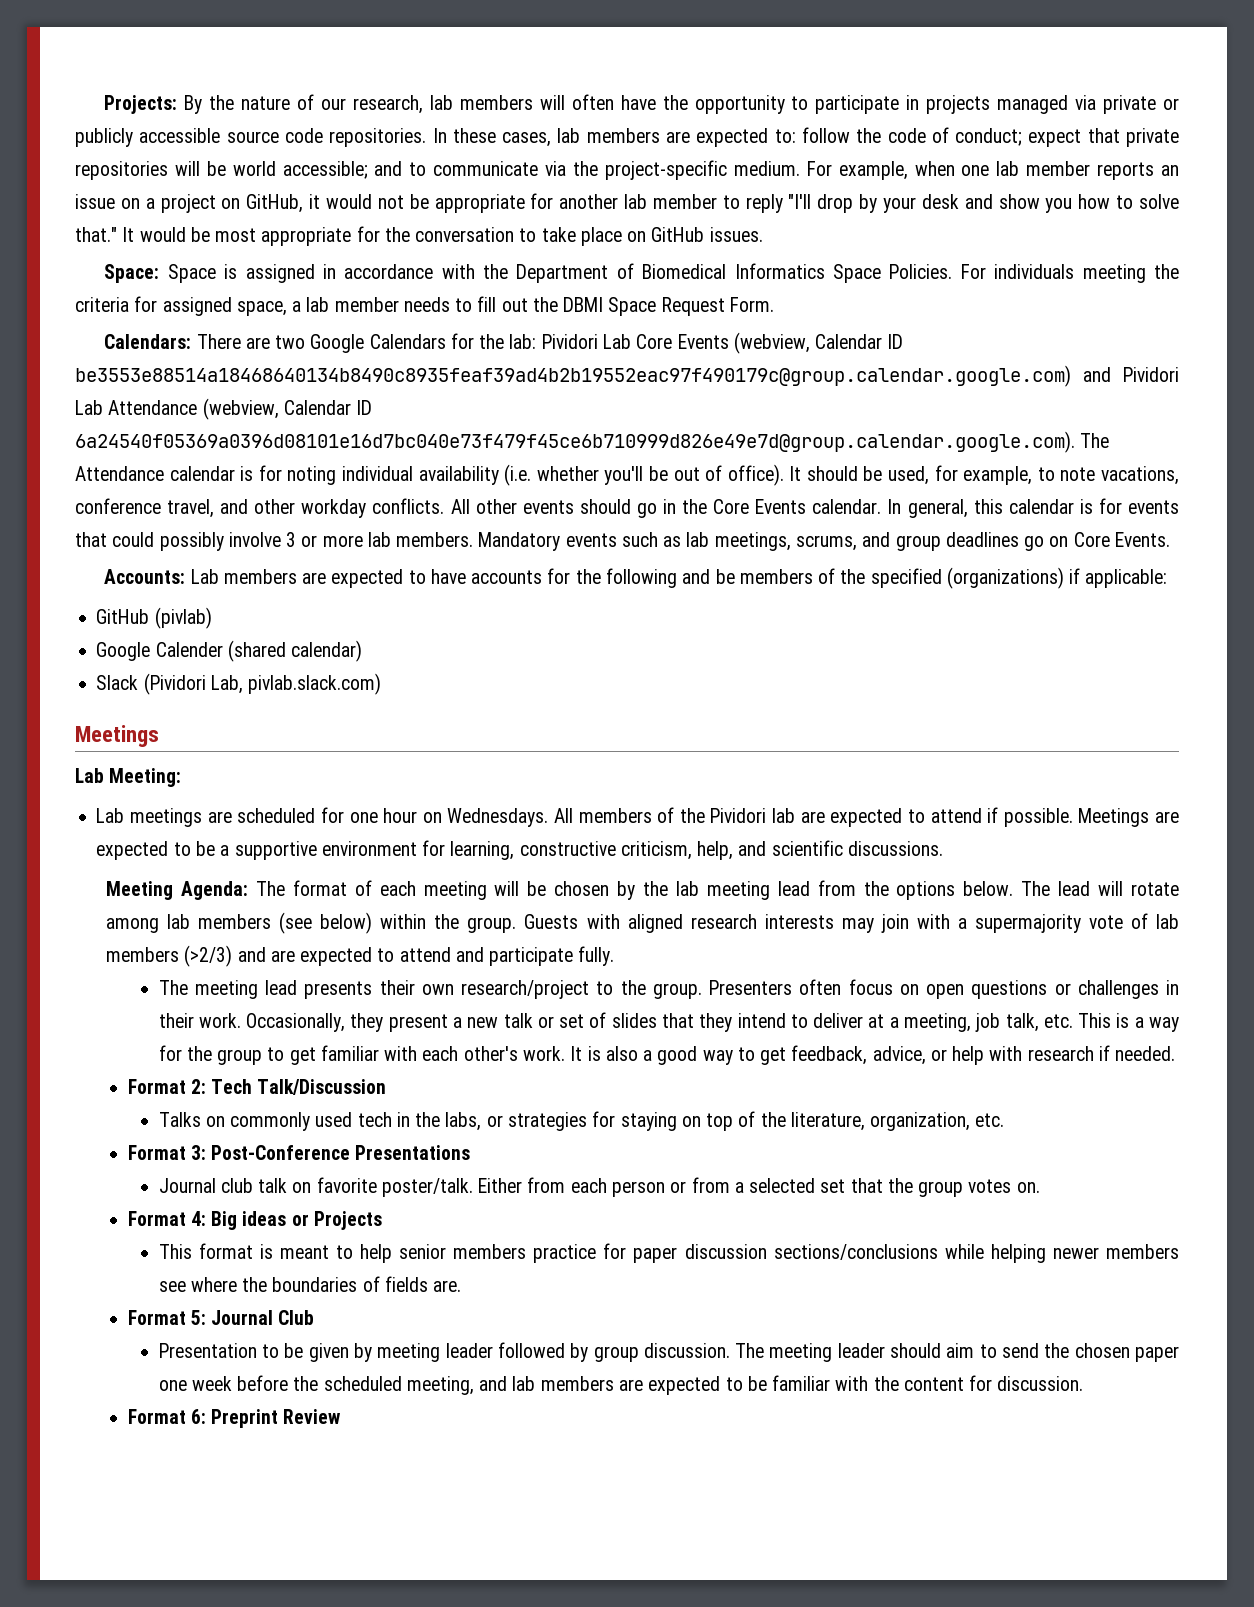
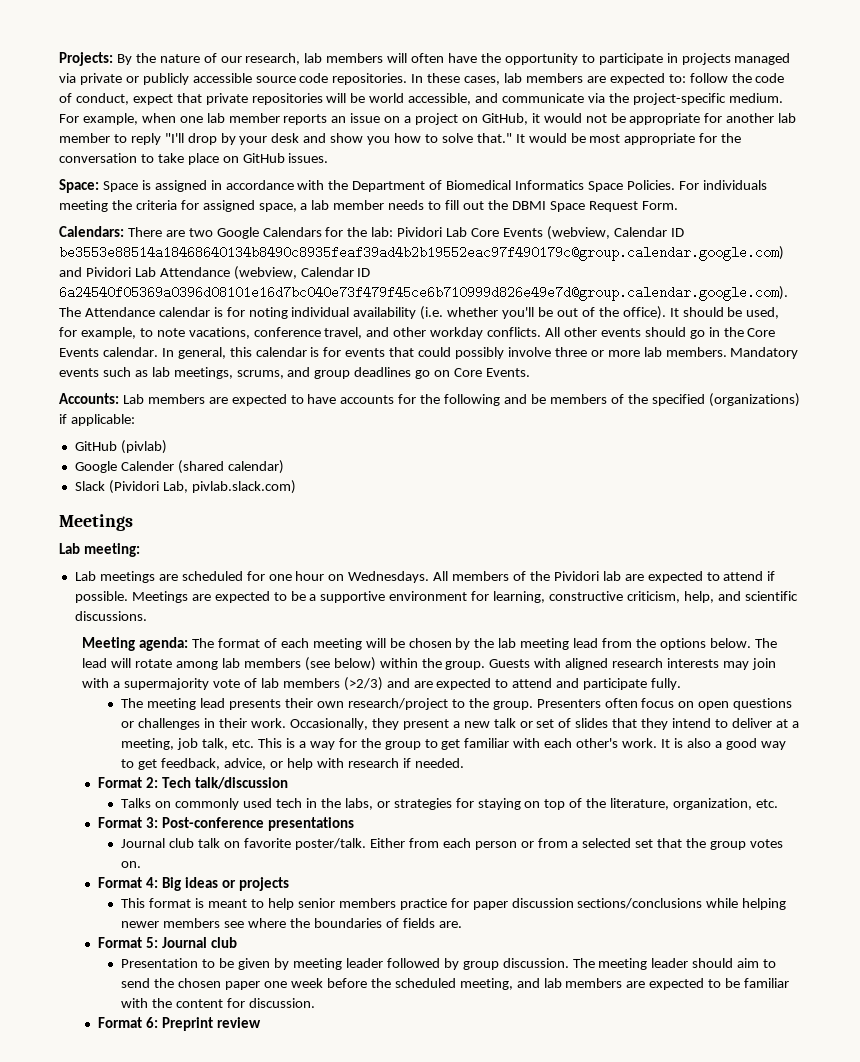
- In these cases, lab members are expected to: follow the code of conduct; expect that private repositories will be world accessible; and to communicate via the project-specific medium.
+ In these cases, lab members are expected to: follow the code of conduct, expect that private repositories will be world accessible, and communicate via the project-specific medium.
- Calendars: There are two Google Calendars for the lab: Pividori Lab Core Events (webview, Calendar ID be3553e88514a18468640134b8490c8935feaf39ad4b2b19552eac97f490179c@group.calendar.google.com) and Pividori Lab Attendance (webview, Calendar ID 6a24540f05369a0396d08101e16d7bc040e73f479f45ce6b710999d826e49e7d@group.calendar.google.com). The Attendance calendar is for noting individual availability (i.e. whether you'll be out of office).
+ Calendars: There are two Google Calendars for the lab: Pividori Lab Core Events (webview, Calendar ID be3553e88514a18468640134b8490c8935feaf39ad4b2b19552eac97f490179c@group.calendar.google.com) and Pividori Lab Attendance (webview, Calendar ID 6a24540f05369a0396d08101e16d7bc040e73f479f45ce6b710999d826e49e7d@group.calendar.google.com). The Attendance calendar is for noting individual availability (i.e. whether you'll be out of the office).
- In general, this calendar is for events that could possibly involve 3 or more lab members.
+ In general, this calendar is for events that could possibly involve three or more lab members.
- Lab Meeting:
+ Lab meeting:
- Meeting Agenda: The format of each meeting will be chosen by the lab meeting lead from the options below.
+ Meeting agenda: The format of each meeting will be chosen by the lab meeting lead from the options below.
- Format 2: Tech Talk/Discussion
+ Format 2: Tech talk/discussion
- Format 3: Post-Conference Presentations
+ Format 3: Post-conference presentations
- Format 4: Big ideas or Projects
+ Format 4: Big ideas or projects
- Format 5: Journal Club
+ Format 5: Journal club
- Format 6: Preprint Review
+ Format 6: Preprint review

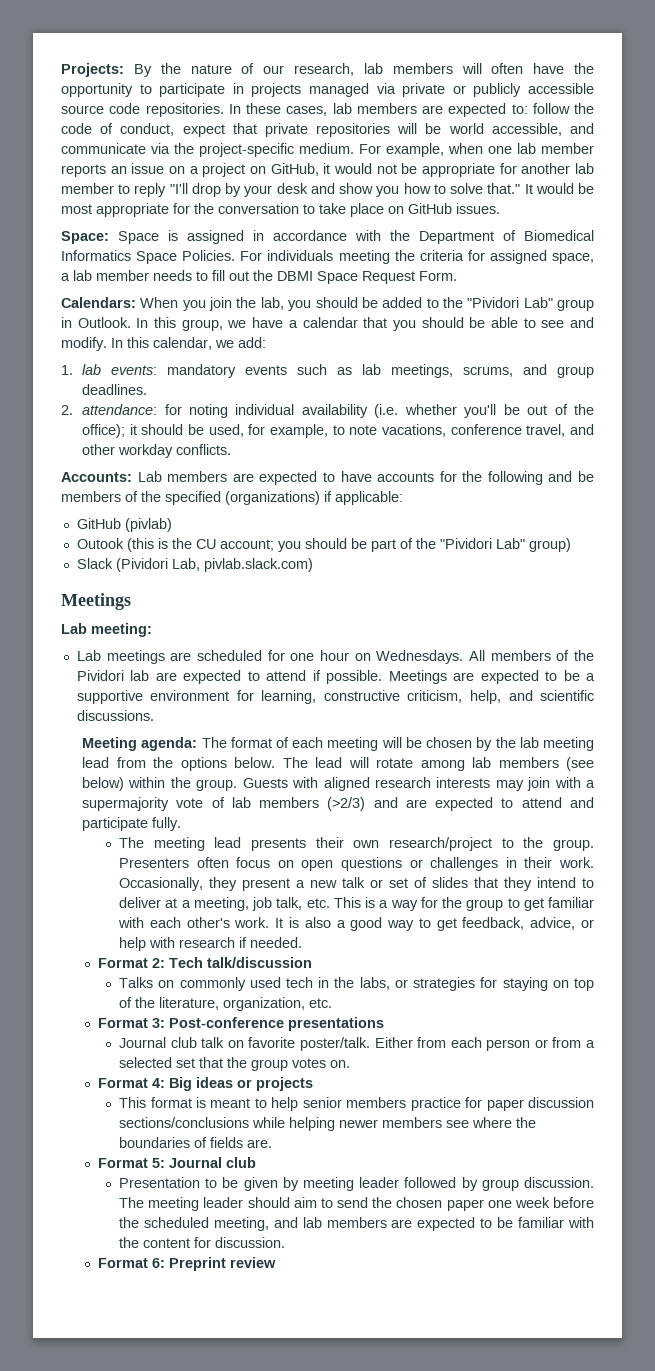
- Calendars: There are two Google Calendars for the lab: Pividori Lab Core Events (webview, Calendar ID be3553e88514a18468640134b8490c8935feaf39ad4b2b19552eac97f490179c@group.calendar.google.com) and Pividori Lab Attendance (webview, Calendar ID 6a24540f05369a0396d08101e16d7bc040e73f479f45ce6b710999d826e49e7d@group.calendar.google.com). The Attendance calendar is for noting individual availability (i.e. whether you'll be out of the office). It should be used, for example, to note vacations, conference travel, and other workday conflicts. All other events should go in the Core Events calendar. In general, this calendar is for events that could possibly involve three or more lab members. Mandatory events such as lab meetings, scrums, and group deadlines go on Core Events.
+ Calendars: When you join the lab, you should be added to the "Pividori Lab" group in Outlook. In this group, we have a calendar that you should be able to see and modify. In this calendar, we add:
+ 1. lab events: mandatory events such as lab meetings, scrums, and group deadlines.
+ 2. attendance: for noting individual availability (i.e. whether you'll be out of the office); it should be used, for example, to note vacations, conference travel, and other workday conflicts.
- Google Calender (shared calendar)
+ Outook (this is the CU account; you should be part of the "Pividori Lab" group)

